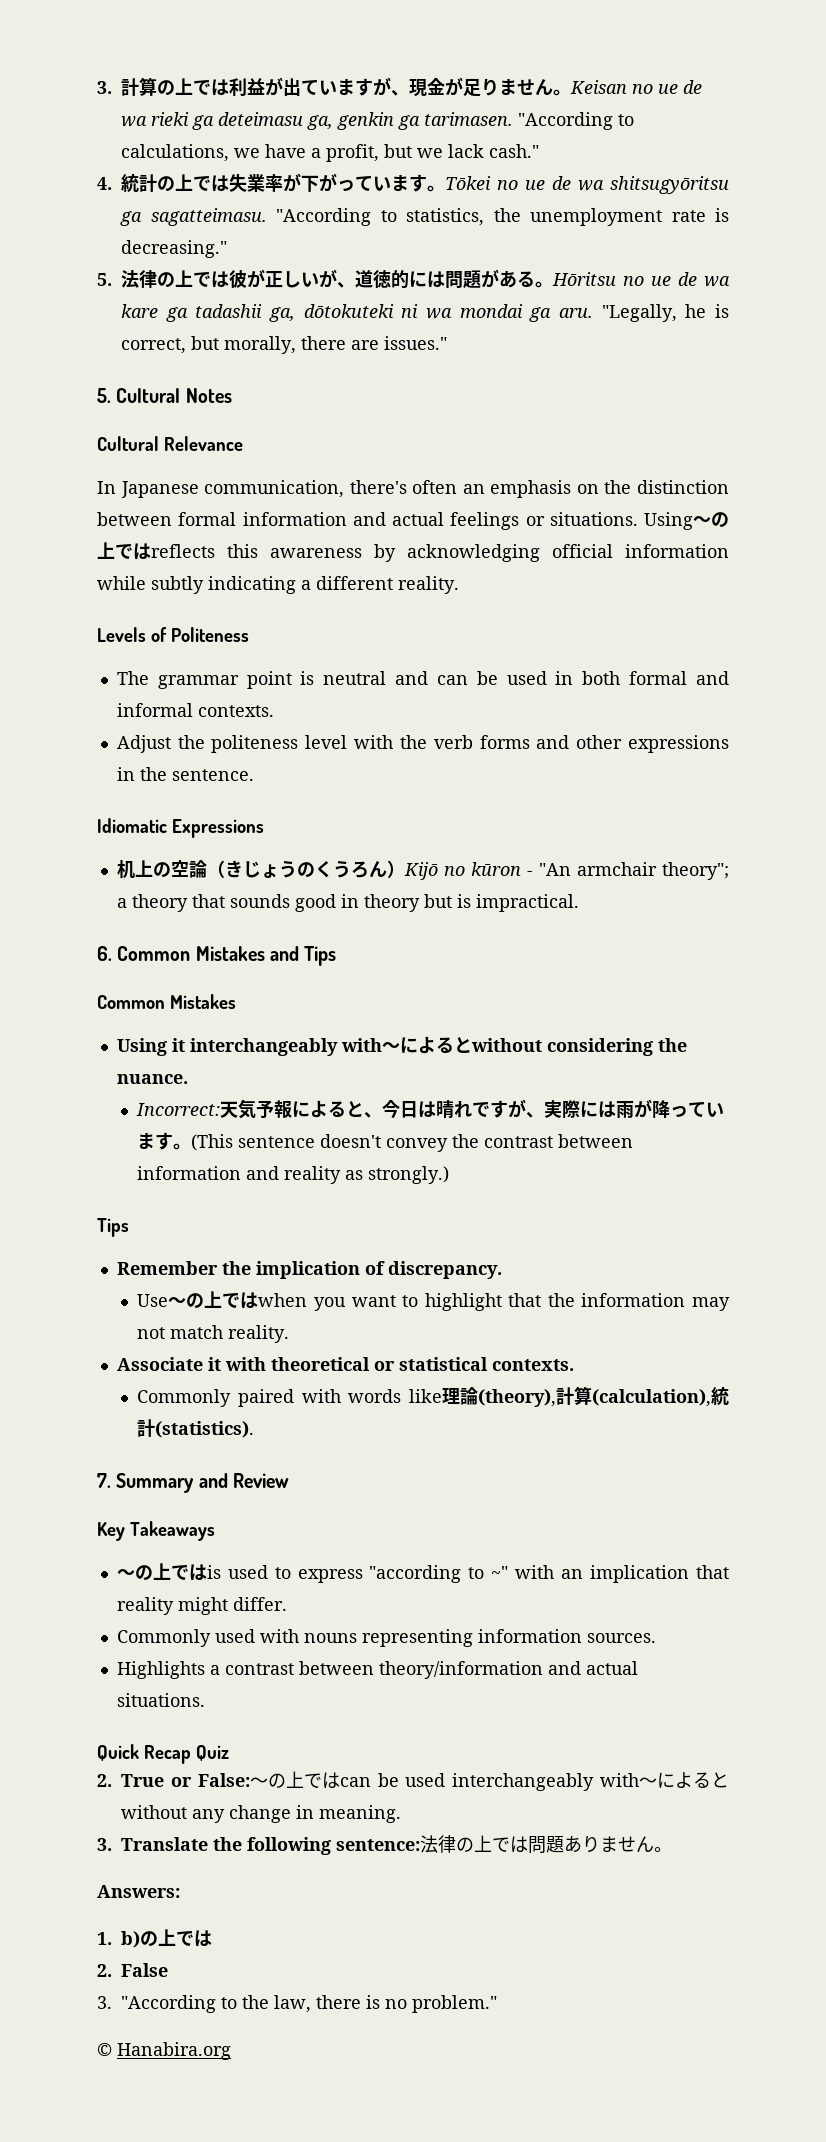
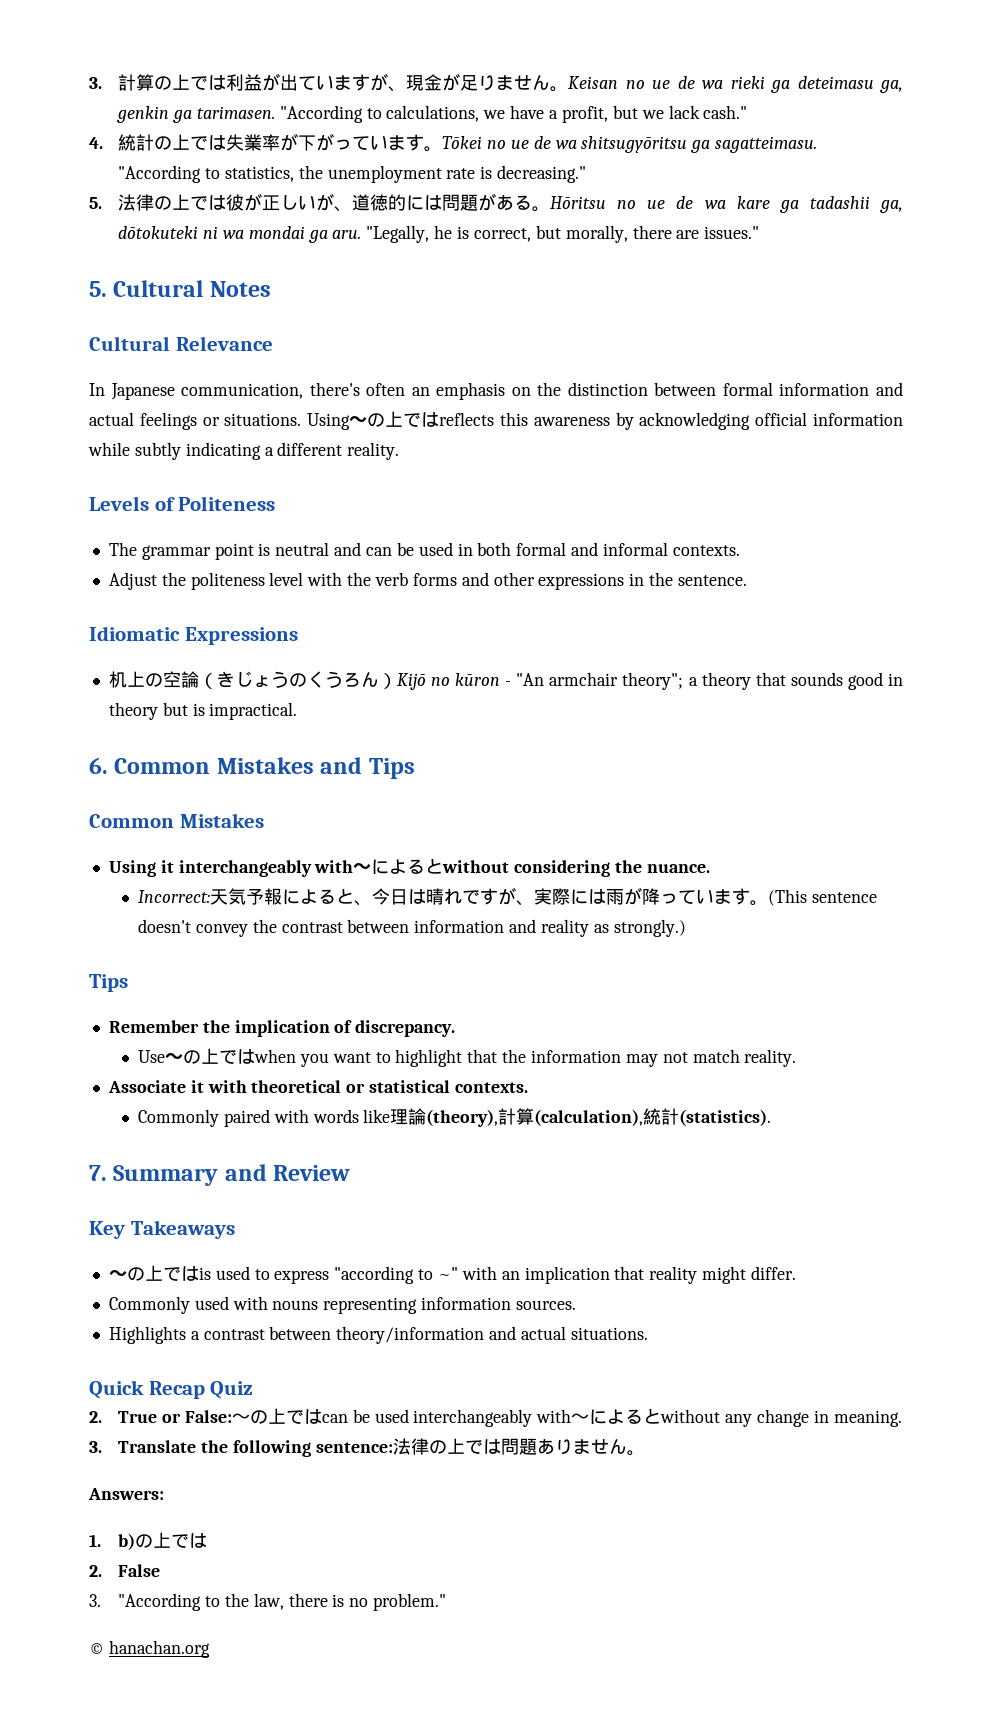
- © Hanabira.org
+ © hanachan.org

